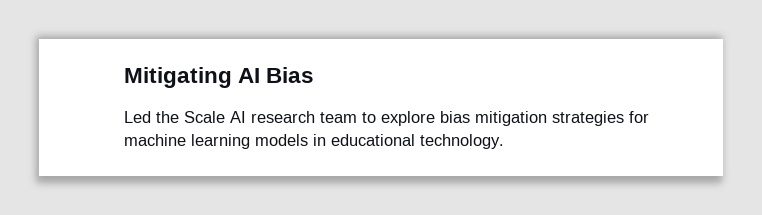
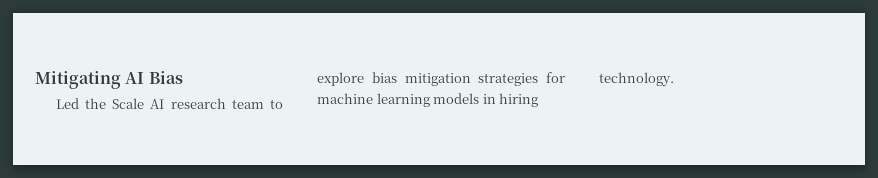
- Led the Scale AI research team to explore bias mitigation strategies for machine learning models in educational technology.
+ Led the Scale AI research team to explore bias mitigation strategies for machine learning models in hiring technology.

